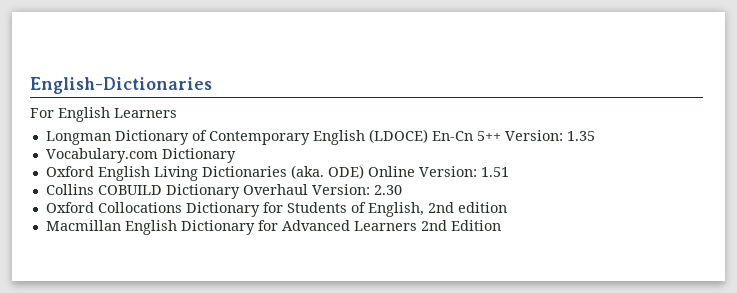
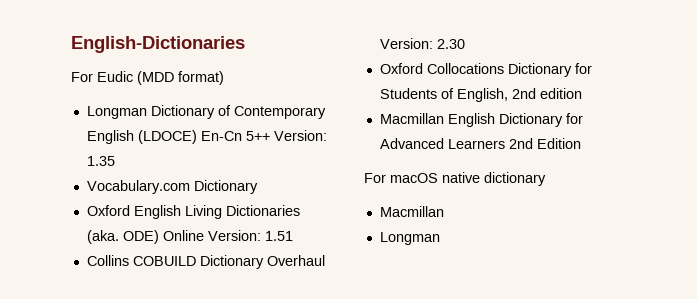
- For English Learners
+ For Eudic (MDD format)
+ For macOS native dictionary
+ Macmillan
+ Longman

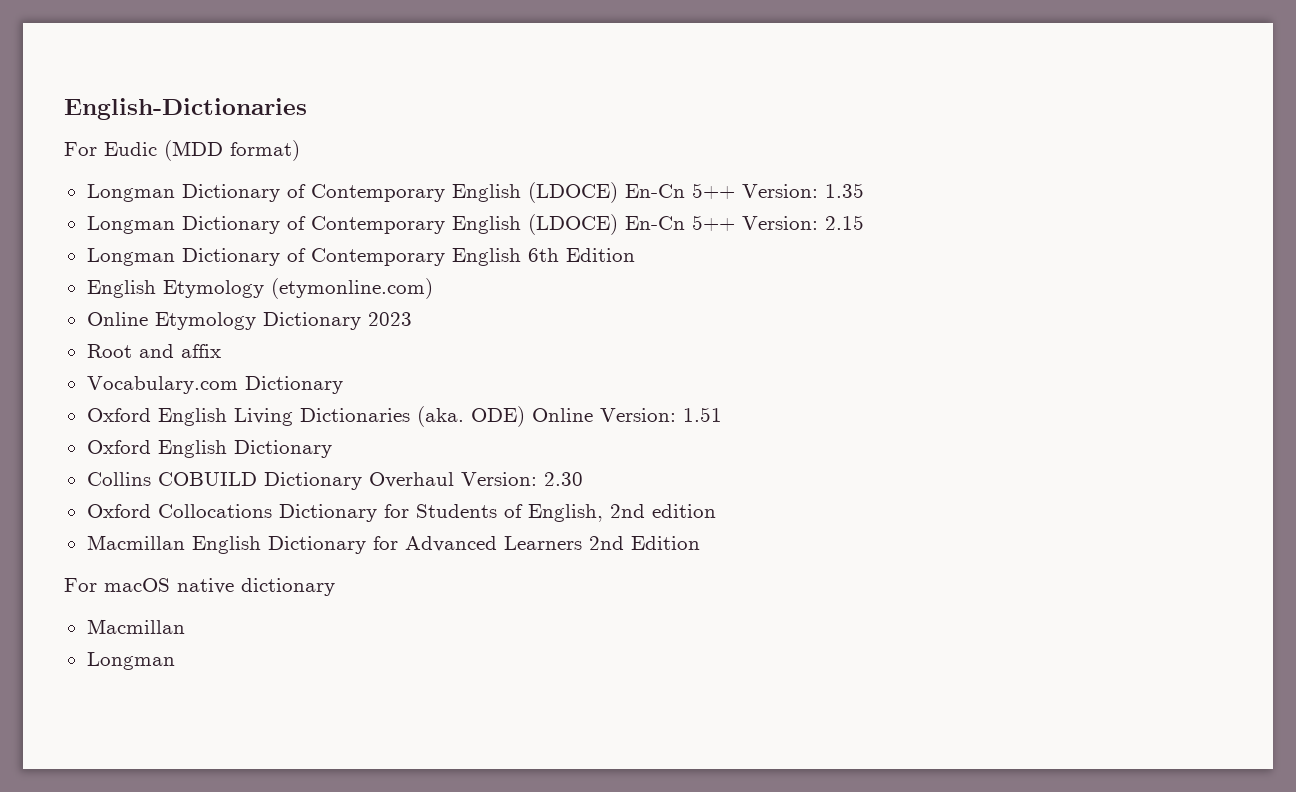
+ Longman Dictionary of Contemporary English (LDOCE) En-Cn 5++ Version: 2.15
+ Longman Dictionary of Contemporary English 6th Edition
+ English Etymology (etymonline.com)
+ Online Etymology Dictionary 2023
+ Root and affix
+ Oxford English Dictionary

